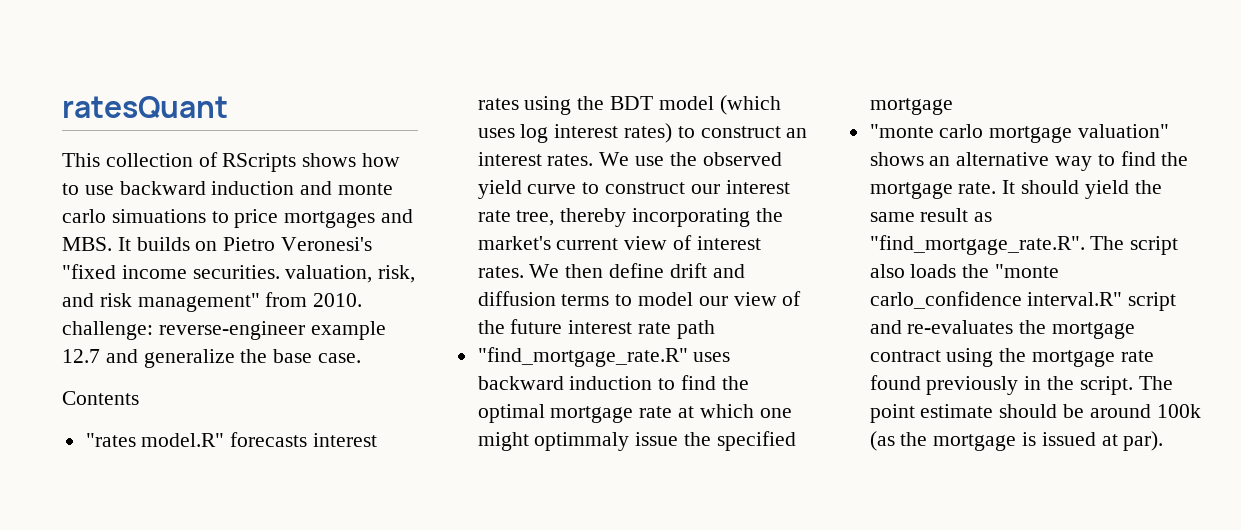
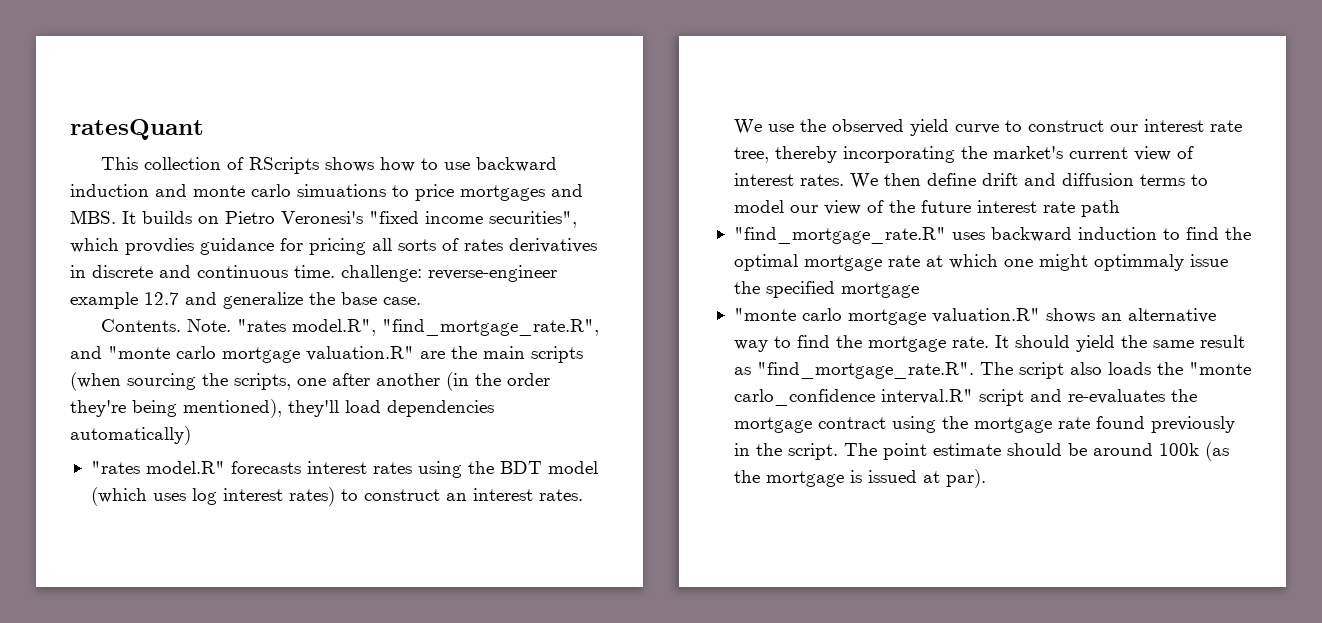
- This collection of RScripts shows how to use backward induction and monte carlo simuations to price mortgages and MBS. It builds on Pietro Veronesi's "fixed income securities. valuation, risk, and risk management" from 2010. challenge: reverse-engineer example 12.7 and generalize the base case.
+ This collection of RScripts shows how to use backward induction and monte carlo simuations to price mortgages and MBS. It builds on Pietro Veronesi's "fixed income securities", which provdies guidance for pricing all sorts of rates derivatives in discrete and continuous time. challenge: reverse-engineer example 12.7 and generalize the base case.
- Contents
+ Contents. Note. "rates model.R", "find_mortgage_rate.R", and "monte carlo mortgage valuation.R" are the main scripts (when sourcing the scripts, one after another (in the order they're being mentioned), they'll load dependencies automatically)
- "monte carlo mortgage valuation" shows an alternative way to find the mortgage rate.
+ "monte carlo mortgage valuation.R" shows an alternative way to find the mortgage rate.

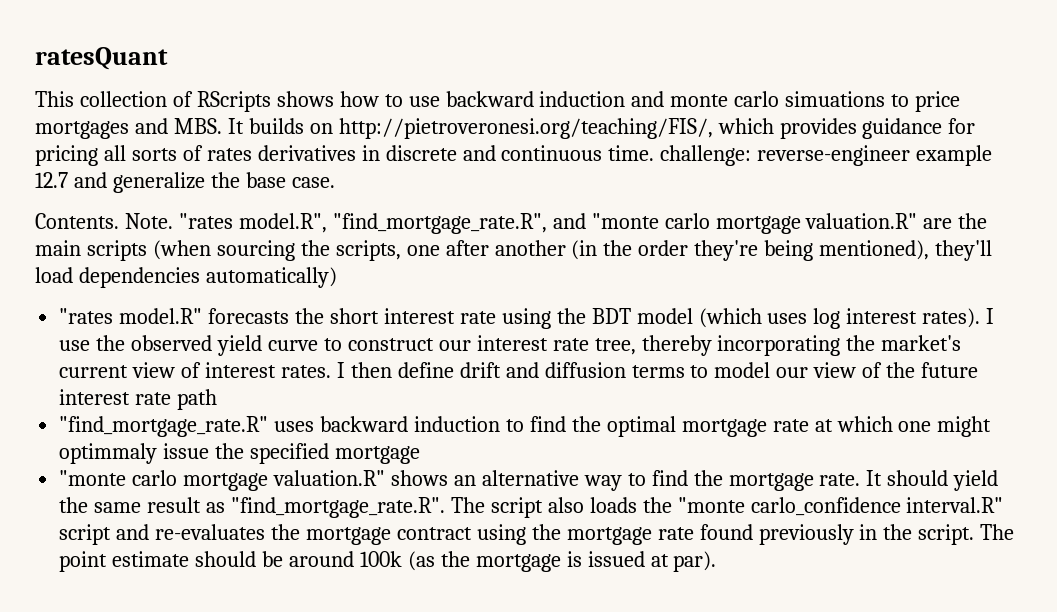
- This collection of RScripts shows how to use backward induction and monte carlo simuations to price mortgages and MBS. It builds on Pietro Veronesi's "fixed income securities", which provdies guidance for pricing all sorts of rates derivatives in discrete and continuous time. challenge: reverse-engineer example 12.7 and generalize the base case.
+ This collection of RScripts shows how to use backward induction and monte carlo simuations to price mortgages and MBS. It builds on http://pietroveronesi.org/teaching/FIS/, which provides guidance for pricing all sorts of rates derivatives in discrete and continuous time. challenge: reverse-engineer example 12.7 and generalize the base case.
- "rates model.R" forecasts interest rates using the BDT model (which uses log interest rates) to construct an interest rates. We use the observed yield curve to construct our interest rate tree, thereby incorporating the market's current view of interest rates.
+ "rates model.R" forecasts the short interest rate using the BDT model (which uses log interest rates). I use the observed yield curve to construct our interest rate tree, thereby incorporating the market's current view of interest rates.
- We then define drift and diffusion terms to model our view of the future interest rate path
+ I then define drift and diffusion terms to model our view of the future interest rate path

